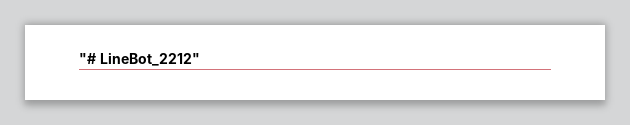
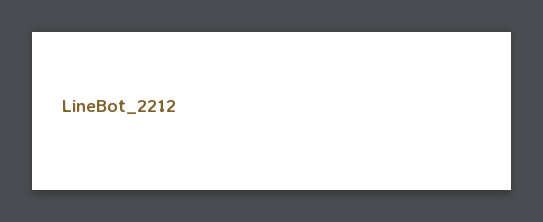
- "# LineBot_2212"
+ LineBot_2212

